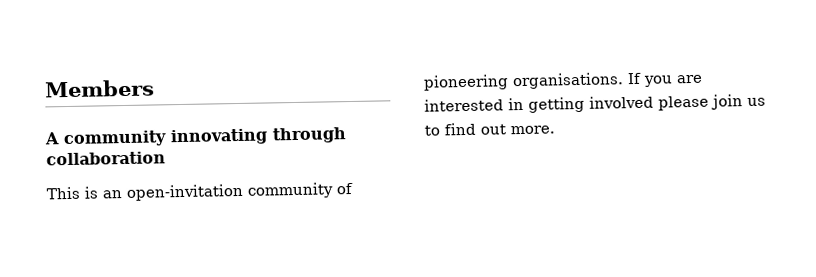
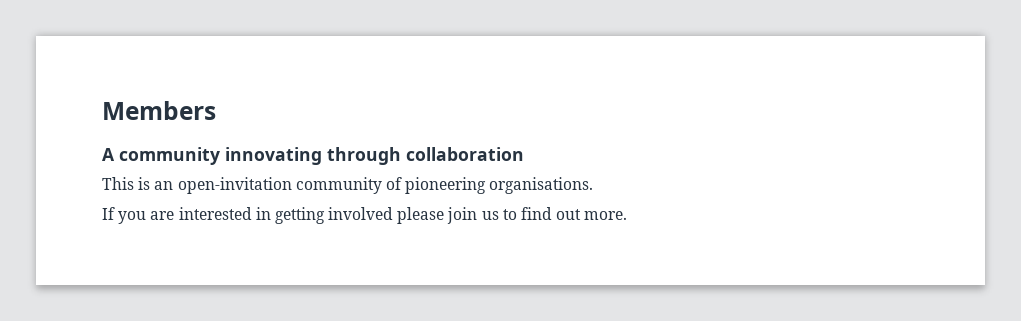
- This is an open-invitation community of pioneering organisations. If you are interested in getting involved please join us to find out more.
+ This is an open-invitation community of pioneering organisations.
+ If you are interested in getting involved please join us to find out more.

